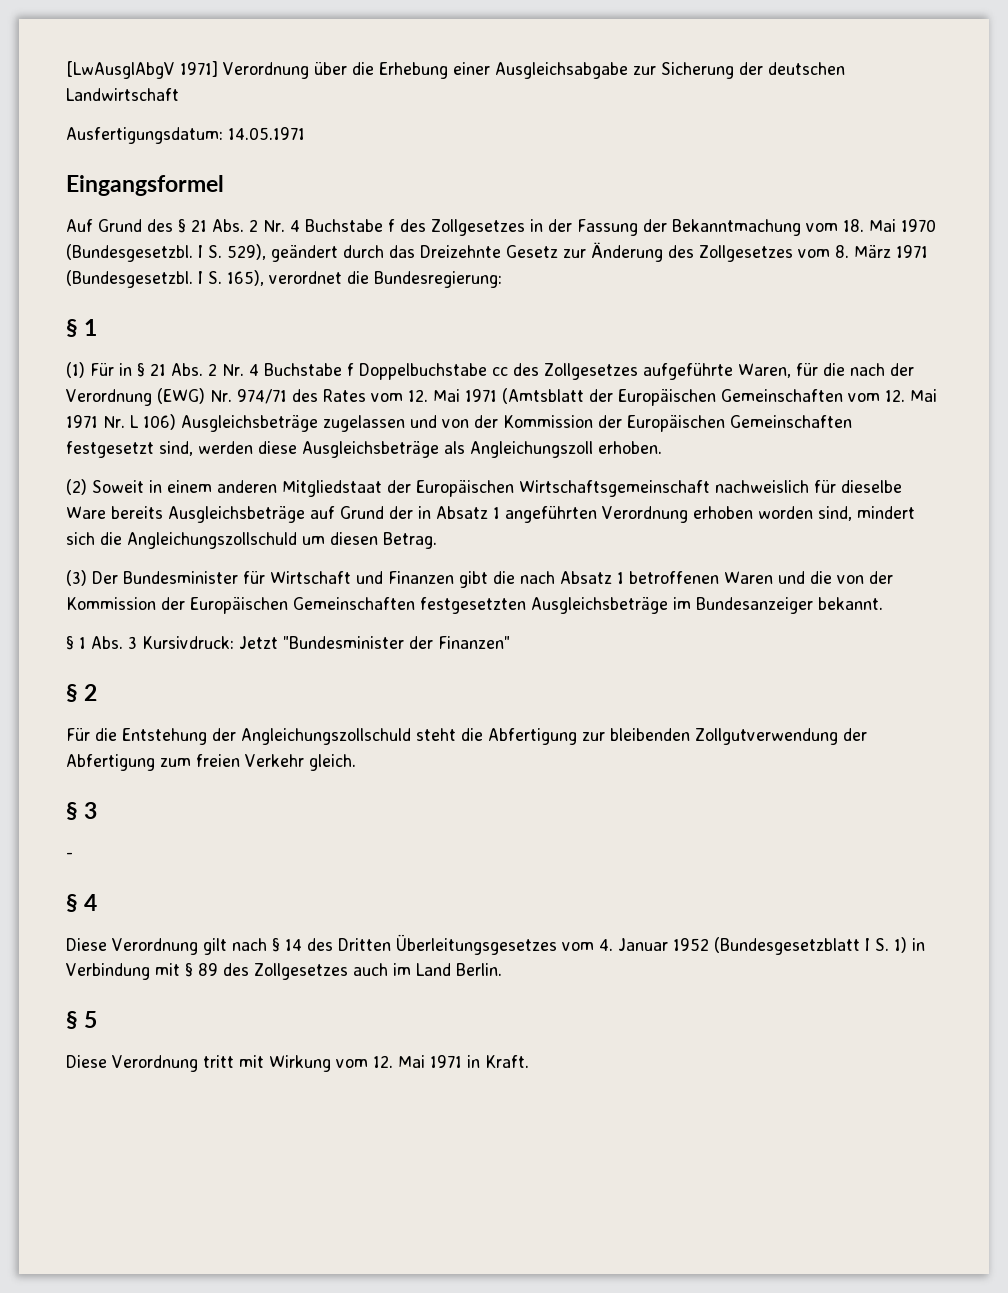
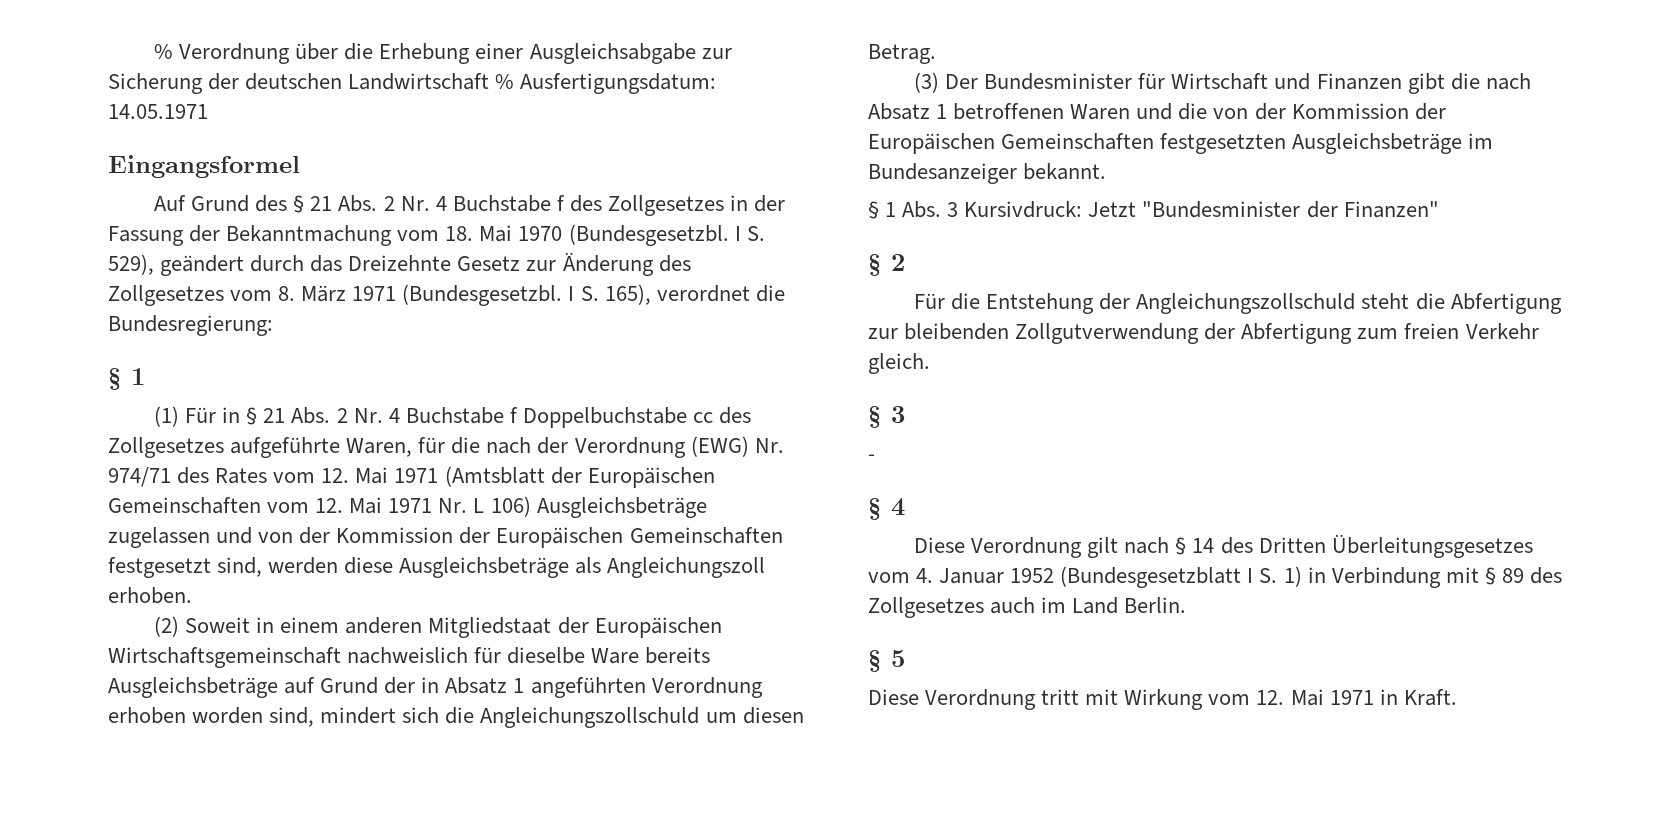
- [LwAusglAbgV 1971] Verordnung über die Erhebung einer Ausgleichsabgabe zur Sicherung der deutschen Landwirtschaft
- Ausfertigungsdatum: 14.05.1971
+ % Verordnung über die Erhebung einer Ausgleichsabgabe zur Sicherung der deutschen Landwirtschaft % Ausfertigungsdatum: 14.05.1971

